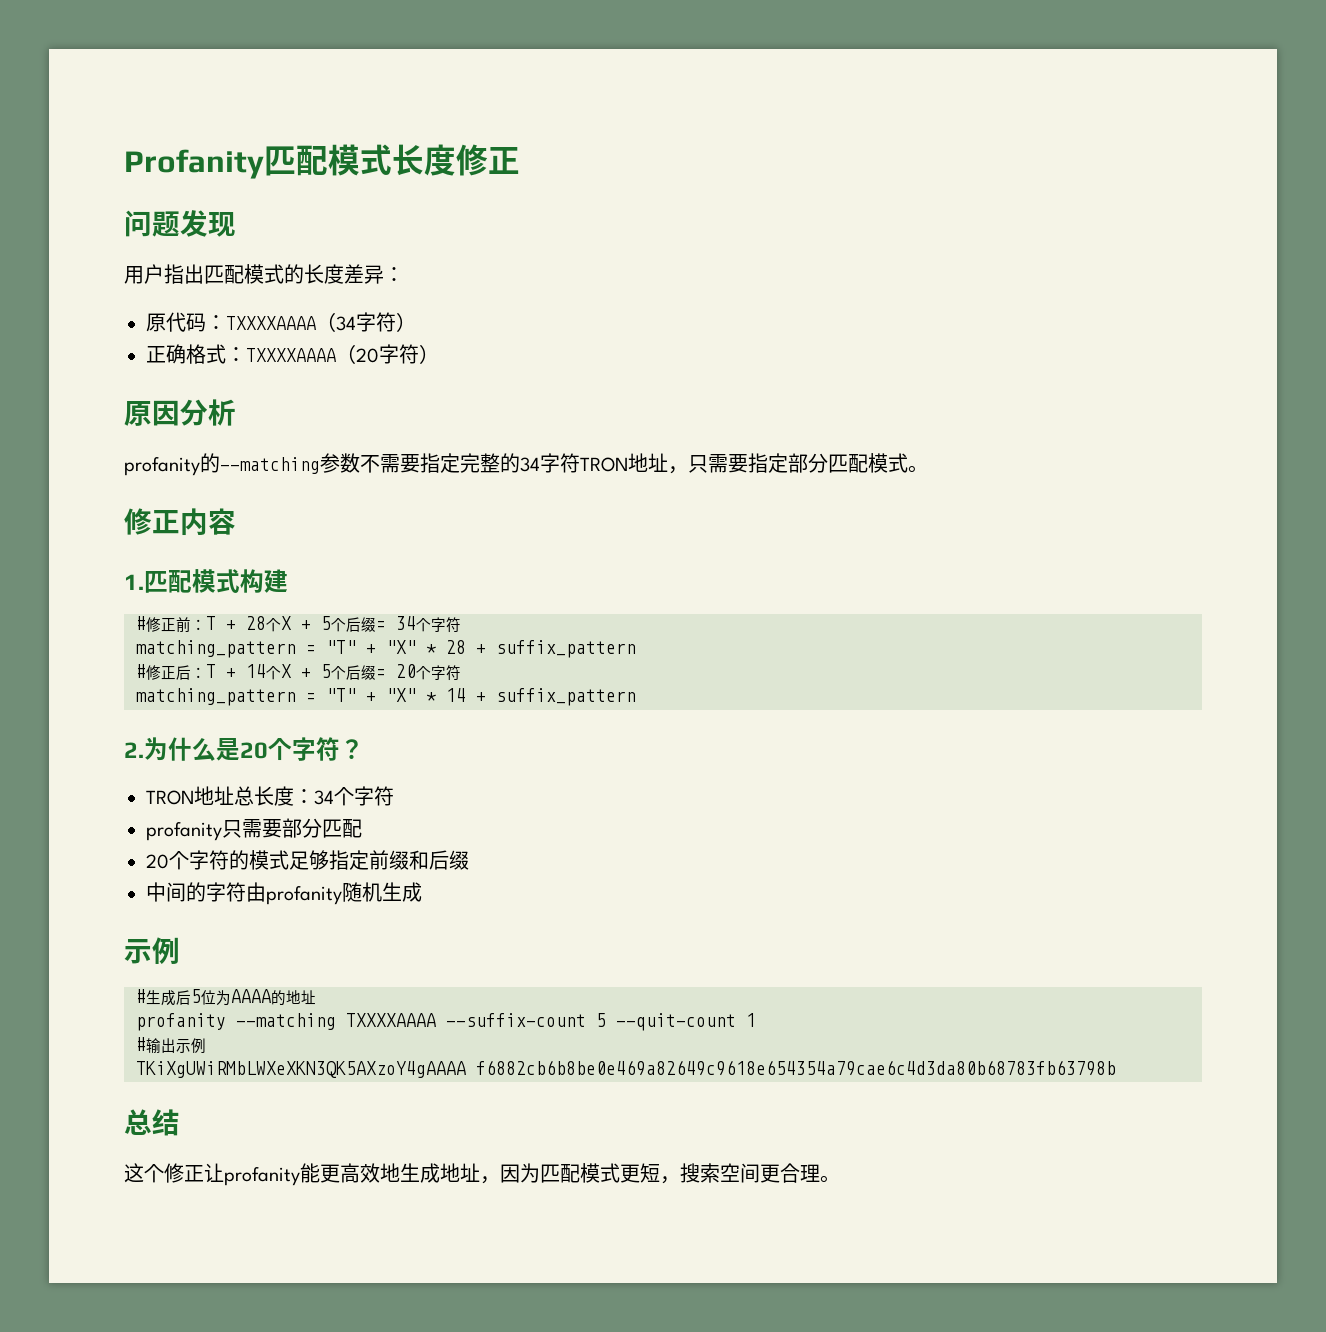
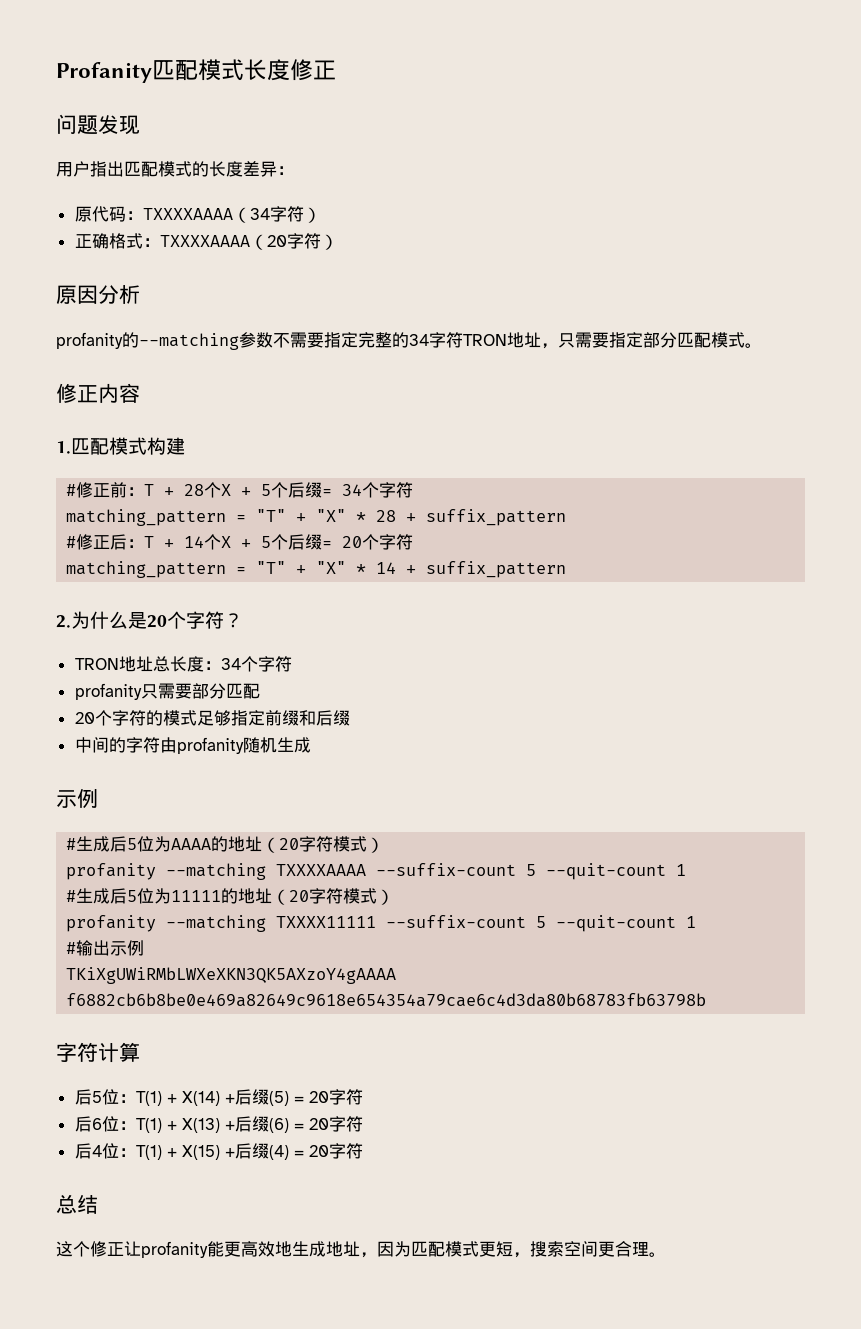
- #生成后5位为AAAA的地址
+ #生成后5位为AAAA的地址（20字符模式）
+ #生成后5位为11111的地址（20字符模式）
+ profanity --matching TXXXX11111 --suffix-count 5 --quit-count 1
+ 字符计算
+ 后5位：T(1) + X(14) +后缀(5) = 20字符
+ 后6位：T(1) + X(13) +后缀(6) = 20字符
+ 后4位：T(1) + X(15) +后缀(4) = 20字符

